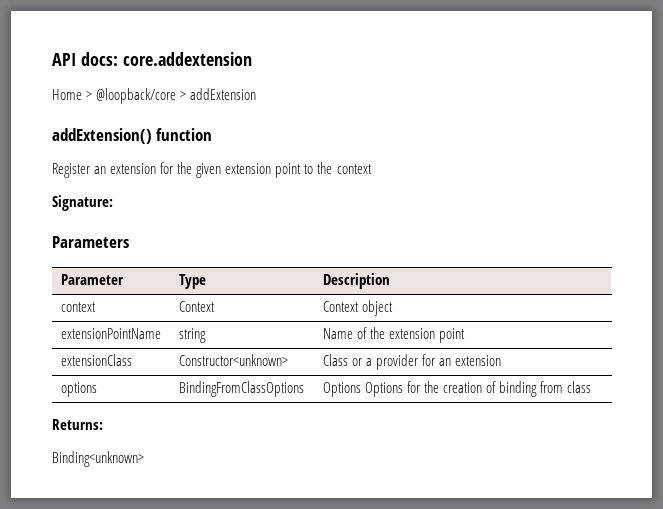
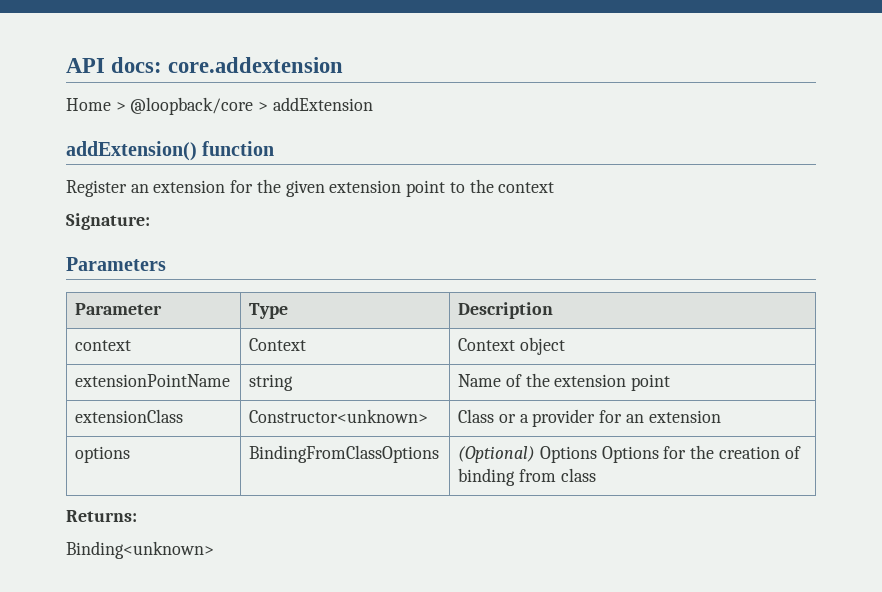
- options | BindingFromClassOptions | Options Options for the creation of binding from class
+ options | BindingFromClassOptions | (Optional) Options Options for the creation of binding from class

